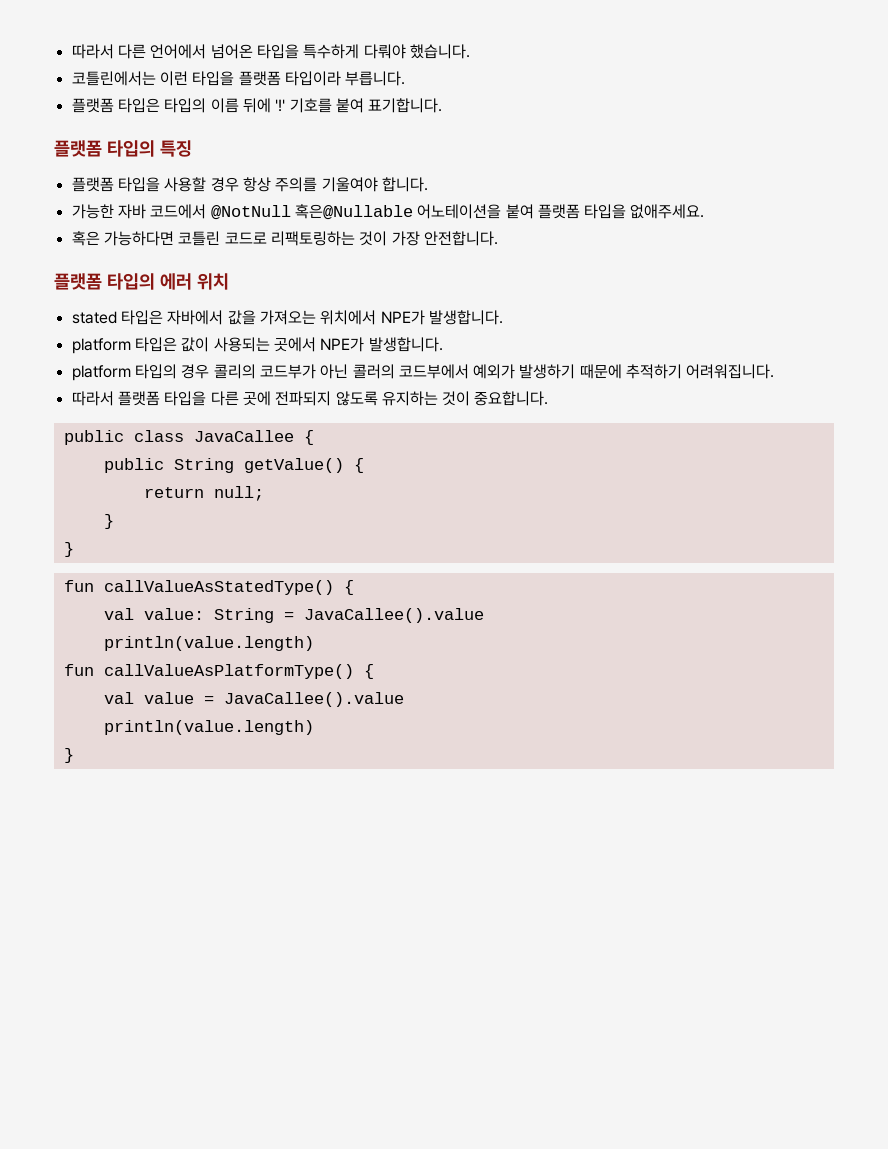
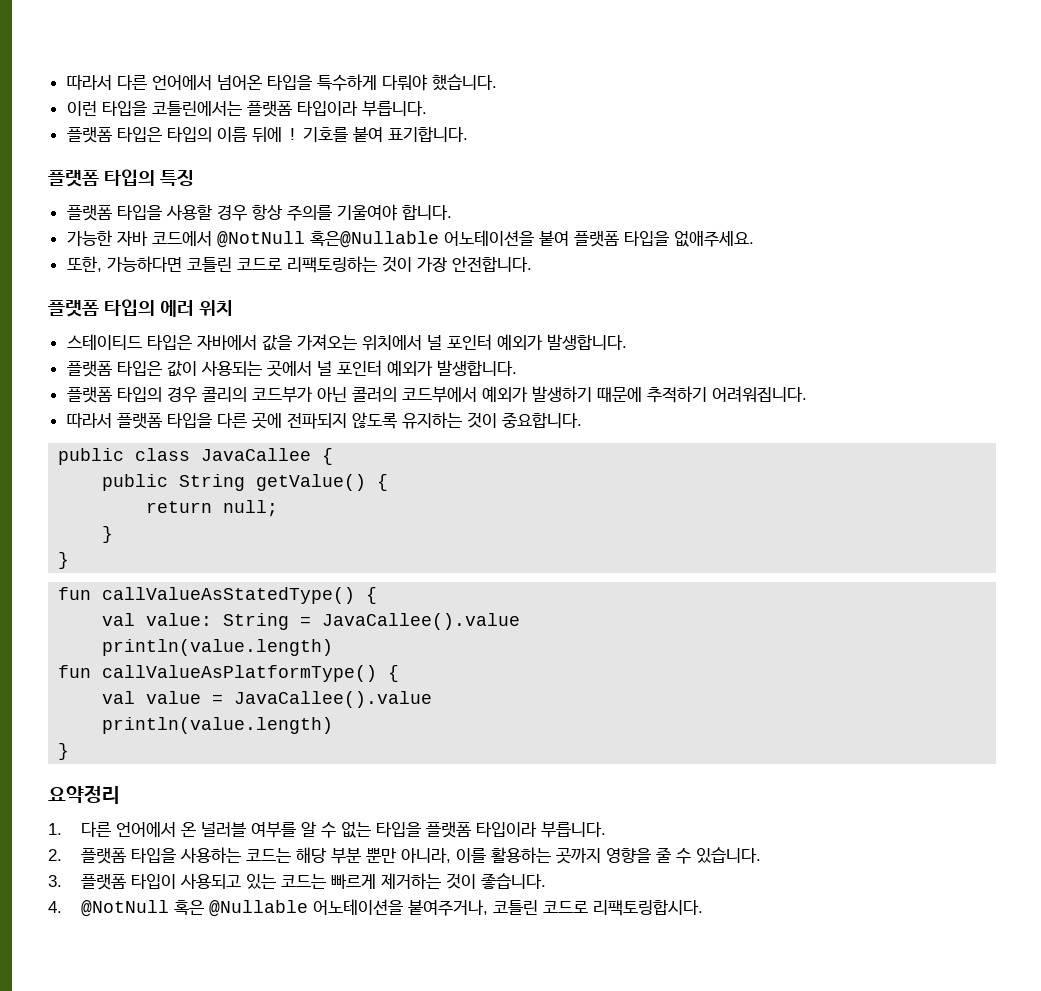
- 코틀린에서는 이런 타입을 플랫폼 타입이라 부릅니다.
+ 이런 타입을 코틀린에서는 플랫폼 타입이라 부릅니다.
- 플랫폼 타입은 타입의 이름 뒤에 '!'
+ 플랫폼 타입은 타입의 이름 뒤에 !
- 혹은 가능하다면 코틀린 코드로 리팩토링하는 것이 가장 안전합니다.
+ 또한, 가능하다면 코틀린 코드로 리팩토링하는 것이 가장 안전합니다.
- stated 타입은 자바에서 값을 가져오는 위치에서 NPE가 발생합니다.
- platform 타입은 값이 사용되는 곳에서 NPE가 발생합니다.
- platform 타입의 경우 콜리의 코드부가 아닌 콜러의 코드부에서 예외가 발생하기 때문에 추적하기 어려워집니다.
+ 스테이티드 타입은 자바에서 값을 가져오는 위치에서 널 포인터 예외가 발생합니다.
+ 플랫폼 타입은 값이 사용되는 곳에서 널 포인터 예외가 발생합니다.
+ 플랫폼 타입의 경우 콜리의 코드부가 아닌 콜러의 코드부에서 예외가 발생하기 때문에 추적하기 어려워집니다.
+ 요약정리
+ 1. 다른 언어에서 온 널러블 여부를 알 수 없는 타입을 플랫폼 타입이라 부릅니다.
+ 2. 플랫폼 타입을 사용하는 코드는 해당 부분 뿐만 아니라, 이를 활용하는 곳까지 영향을 줄 수 있습니다.
+ 3. 플랫폼 타입이 사용되고 있는 코드는 빠르게 제거하는 것이 좋습니다.
+ 4. @NotNull 혹은 @Nullable 어노테이션을 붙여주거나, 코틀린 코드로 리팩토링합시다.

